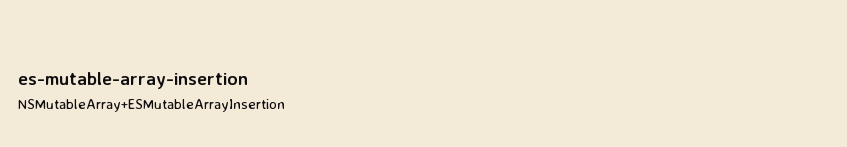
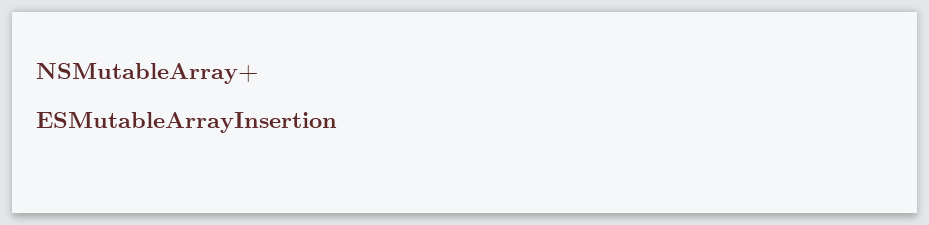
- es-mutable-array-insertion
- NSMutableArray+ESMutableArrayInsertion
+ NSMutableArray+
+ ESMutableArrayInsertion

